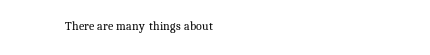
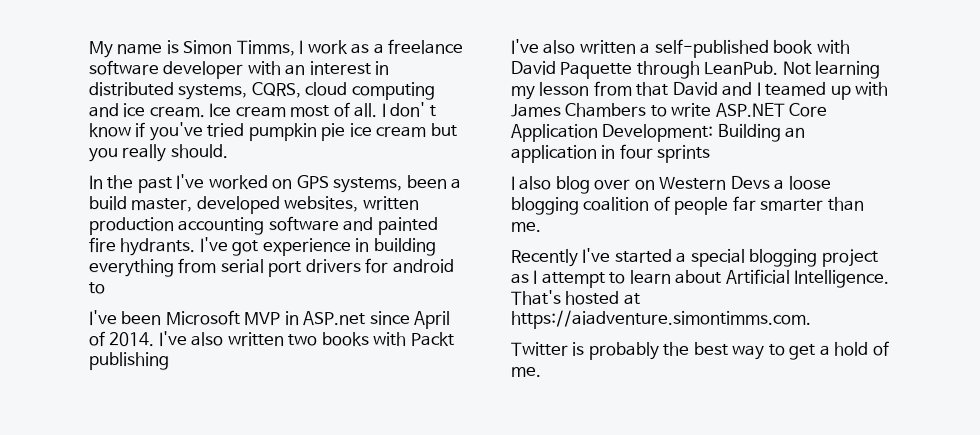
- There are many things about
+ My name is Simon Timms, I work as a freelance software developer with an interest in distributed systems, CQRS, cloud computing and ice cream. Ice cream most of all. I don' t know if you've tried pumpkin pie ice cream but you really should.
+ In the past I've worked on GPS systems, been a build master, developed websites, written production accounting software and painted fire hydrants. I've got experience in building everything from serial port drivers for android to
+ I've been Microsoft MVP in ASP.net since April of 2014. I've also written two books with Packt publishing
+ I've also written a self-published book with David Paquette through LeanPub. Not learning my lesson from that David and I teamed up with James Chambers to write ASP.NET Core Application Development: Building an application in four sprints
+ I also blog over on Western Devs a loose blogging coalition of people far smarter than me.
+ Recently I've started a special blogging project as I attempt to learn about Artificial Intelligence. That's hosted at https://aiadventure.simontimms.com.
+ Twitter is probably the best way to get a hold of me.

